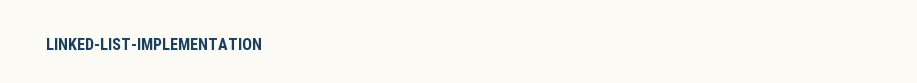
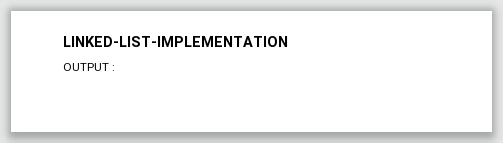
+ OUTPUT :

